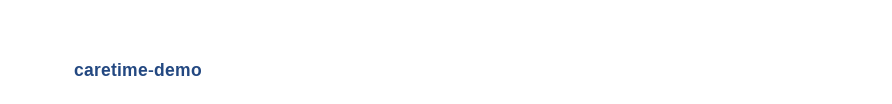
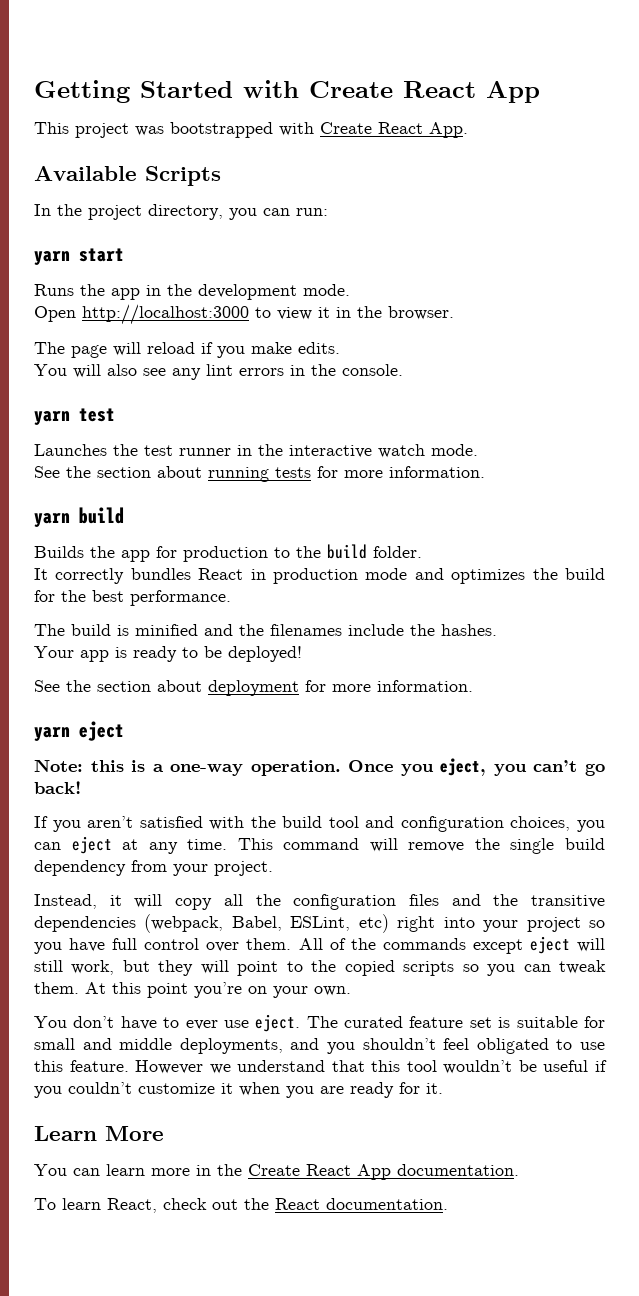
- caretime-demo
+ Getting Started with Create React App
+ This project was bootstrapped with Create React App.
+ Available Scripts
+ In the project directory, you can run:
+ yarn start
+ Runs the app in the development mode.
+ Open http://localhost:3000 to view it in the browser.
+ The page will reload if you make edits.
+ You will also see any lint errors in the console.
+ yarn test
+ Launches the test runner in the interactive watch mode.
+ See the section about running tests for more information.
+ yarn build
+ Builds the app for production to the build folder.
+ It correctly bundles React in production mode and optimizes the build for the best performance.
+ The build is minified and the filenames include the hashes.
+ Your app is ready to be deployed!
+ See the section about deployment for more information.
+ yarn eject
+ Note: this is a one-way operation. Once you eject, you can’t go back!
+ If you aren’t satisfied with the build tool and configuration choices, you can eject at any time. This command will remove the single build dependency from your project.
+ Instead, it will copy all the configuration files and the transitive dependencies (webpack, Babel, ESLint, etc) right into your project so you have full control over them. All of the commands except eject will still work, but they will point to the copied scripts so you can tweak them. At this point you’re on your own.
+ You don’t have to ever use eject. The curated feature set is suitable for small and middle deployments, and you shouldn’t feel obligated to use this feature. However we understand that this tool wouldn’t be useful if you couldn’t customize it when you are ready for it.
+ Learn More
+ You can learn more in the Create React App documentation.
+ To learn React, check out the React documentation.

